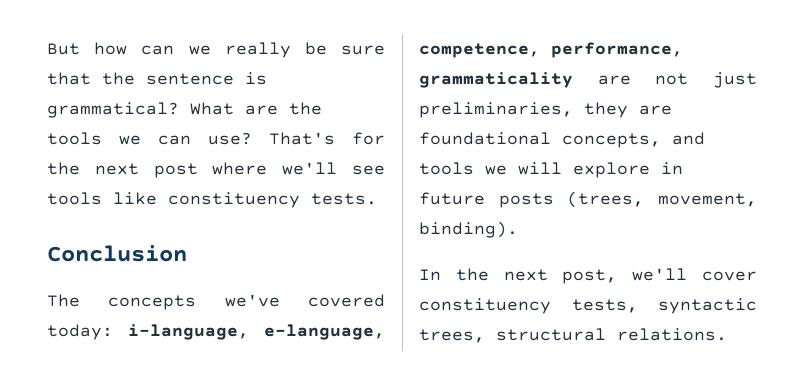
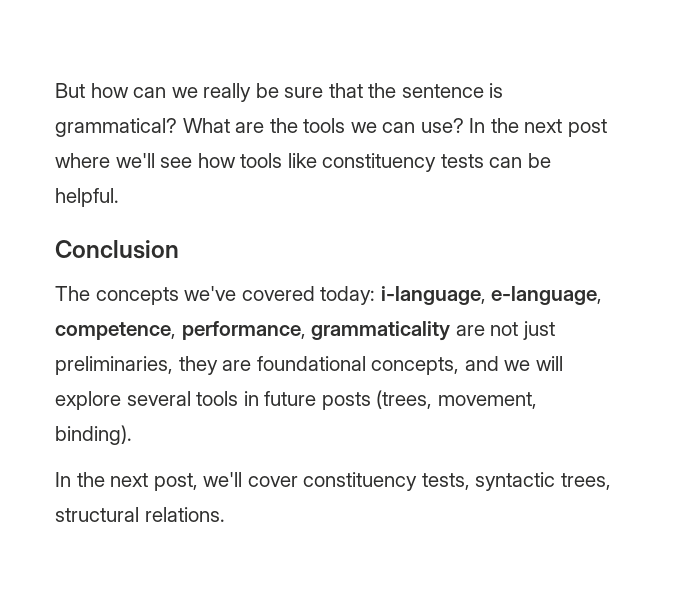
- That's for the next post where we'll see tools like constituency tests.
+ In the next post where we'll see how tools like constituency tests can be helpful.
- The concepts we've covered today: i-language, e-language, competence, performance, grammaticality are not just preliminaries, they are foundational concepts, and tools we will explore in future posts (trees, movement, binding).
+ The concepts we've covered today: i-language, e-language, competence, performance, grammaticality are not just preliminaries, they are foundational concepts, and we will explore several tools in future posts (trees, movement, binding).

